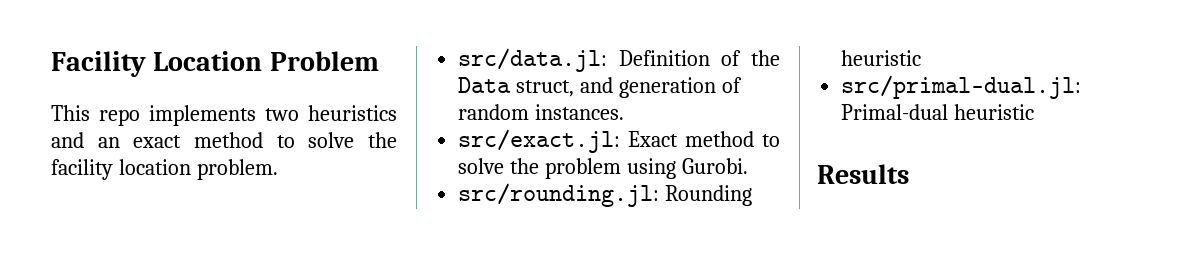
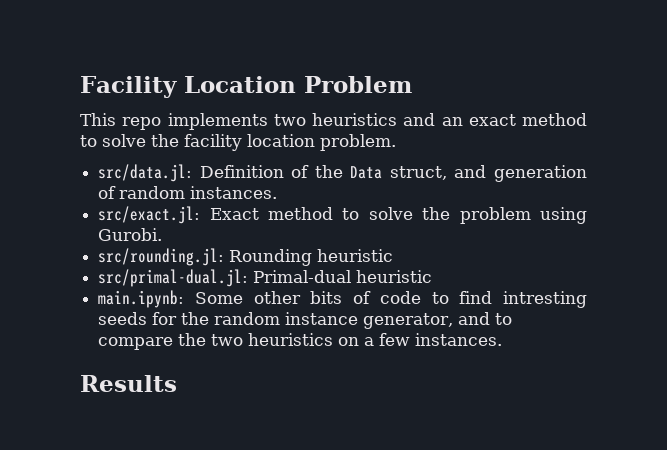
+ main.ipynb: Some other bits of code to find intresting seeds for the random instance generator, and to compare the two heuristics on a few instances.

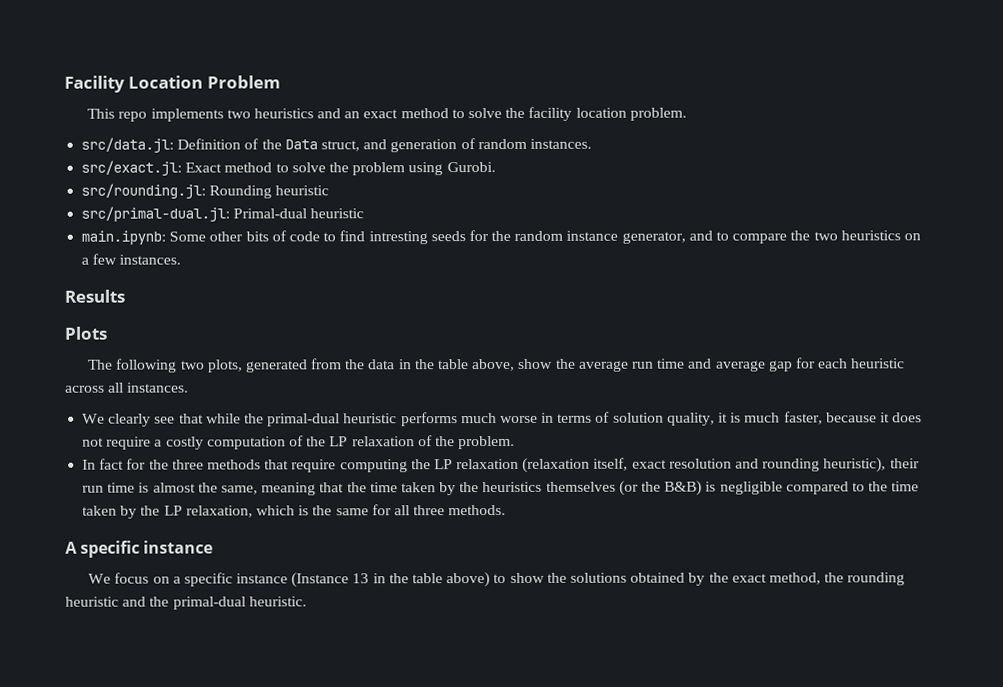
+ Plots
+ The following two plots, generated from the data in the table above, show the average run time and average gap for each heuristic across all instances.
+ We clearly see that while the primal-dual heuristic performs much worse in terms of solution quality, it is much faster, because it does not require a costly computation of the LP relaxation of the problem.
+ In fact for the three methods that require computing the LP relaxation (relaxation itself, exact resolution and rounding heuristic), their run time is almost the same, meaning that the time taken by the heuristics themselves (or the B&B) is negligible compared to the time taken by the LP relaxation, which is the same for all three methods.
+ A specific instance
+ We focus on a specific instance (Instance 13 in the table above) to show the solutions obtained by the exact method, the rounding heuristic and the primal-dual heuristic.

